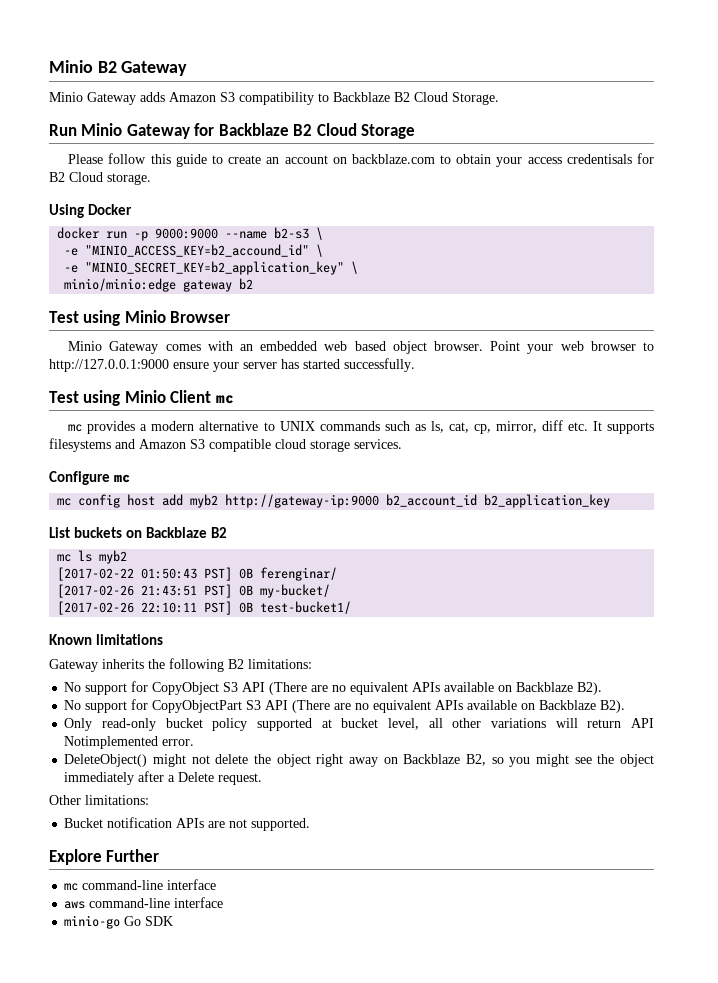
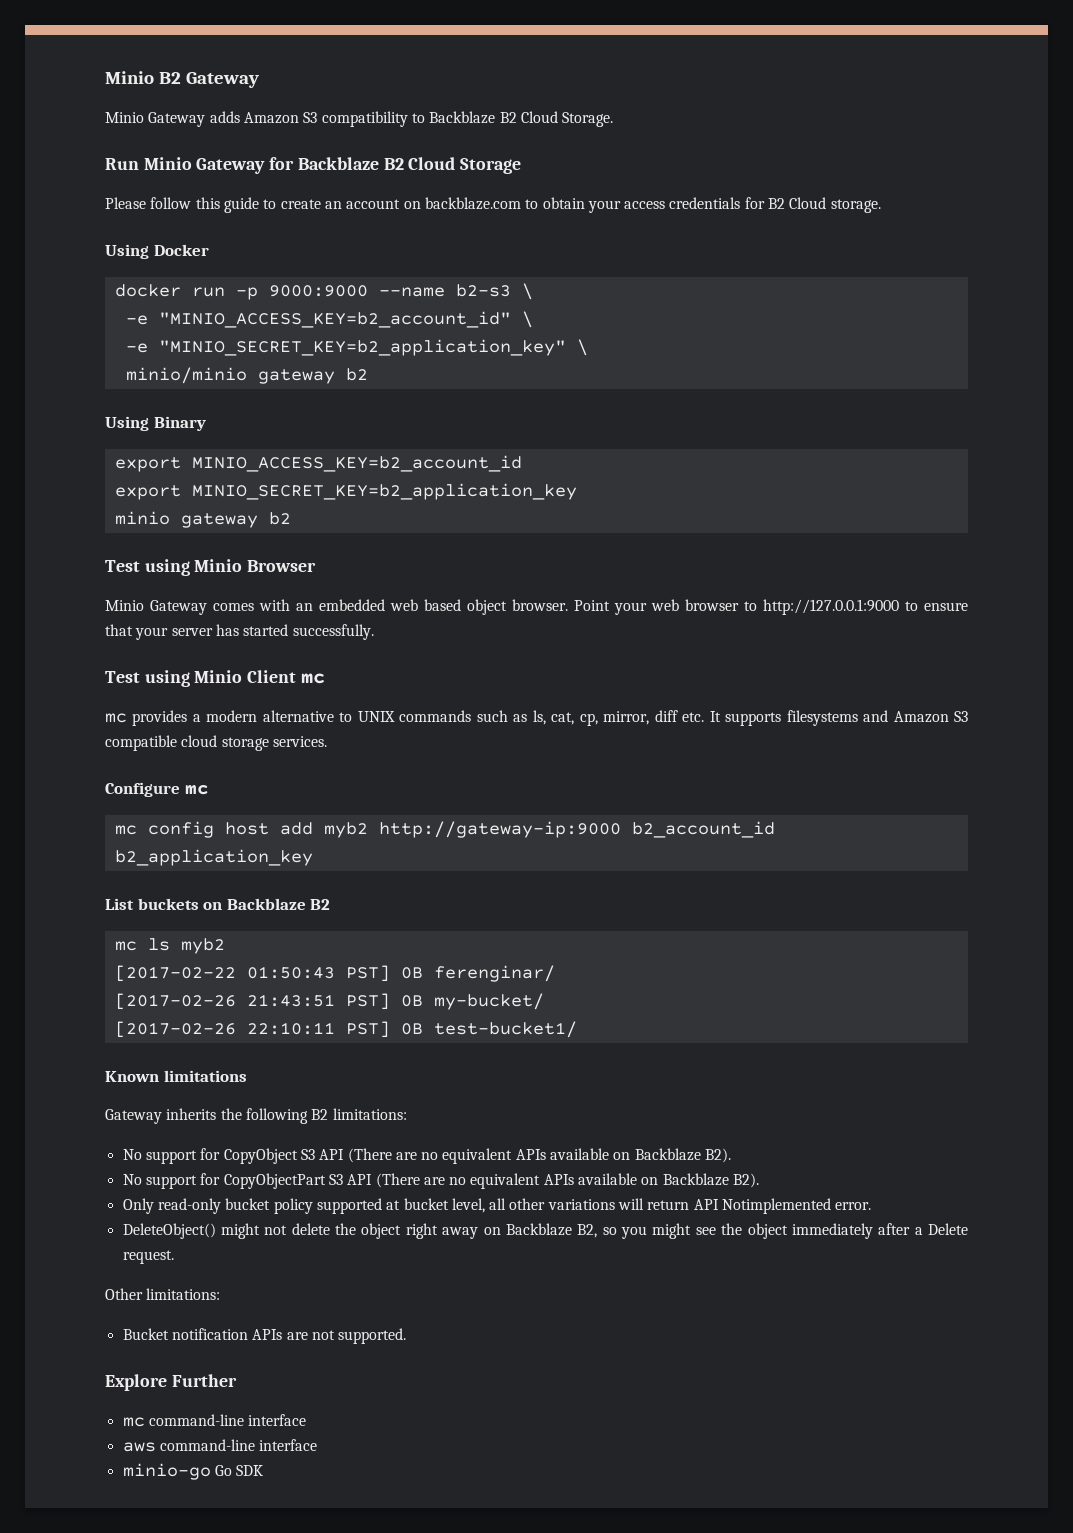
- Please follow this guide to create an account on backblaze.com to obtain your access credentisals for B2 Cloud storage.
+ Please follow this guide to create an account on backblaze.com to obtain your access credentials for B2 Cloud storage.
- -e "MINIO_ACCESS_KEY=b2_accound_id" \
+ -e "MINIO_ACCESS_KEY=b2_account_id" \
- minio/minio:edge gateway b2
+ minio/minio gateway b2
+ Using Binary
+ export MINIO_ACCESS_KEY=b2_account_id
+ export MINIO_SECRET_KEY=b2_application_key
+ minio gateway b2
- Point your web browser to http://127.0.0.1:9000 ensure your server has started successfully.
+ Point your web browser to http://127.0.0.1:9000 to ensure that your server has started successfully.

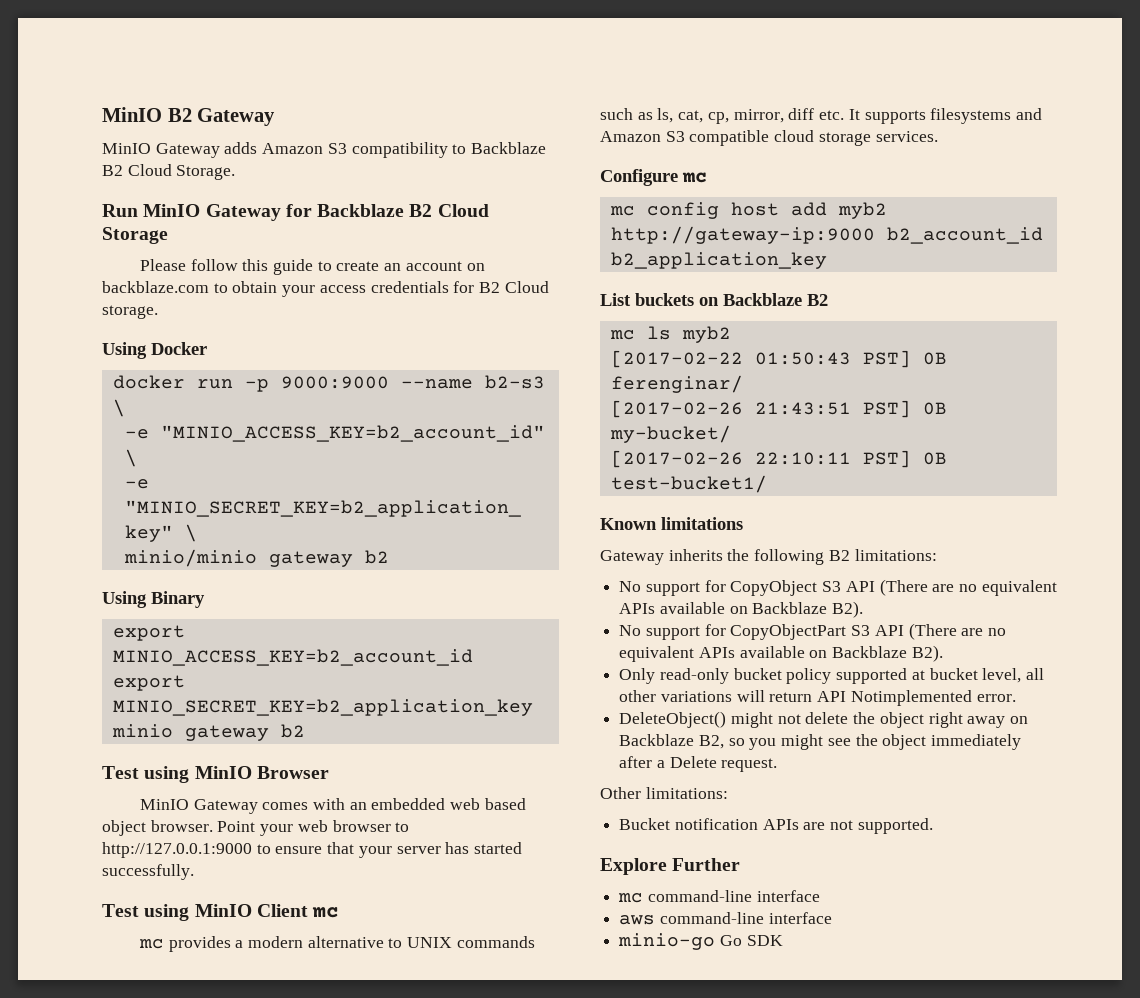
- Minio B2 Gateway
+ MinIO B2 Gateway
- Minio Gateway adds Amazon S3 compatibility to Backblaze B2 Cloud Storage.
+ MinIO Gateway adds Amazon S3 compatibility to Backblaze B2 Cloud Storage.
- Run Minio Gateway for Backblaze B2 Cloud Storage
+ Run MinIO Gateway for Backblaze B2 Cloud Storage
- Test using Minio Browser
+ Test using MinIO Browser
- Minio Gateway comes with an embedded web based object browser.
+ MinIO Gateway comes with an embedded web based object browser.
- Test using Minio Client mc
+ Test using MinIO Client mc

